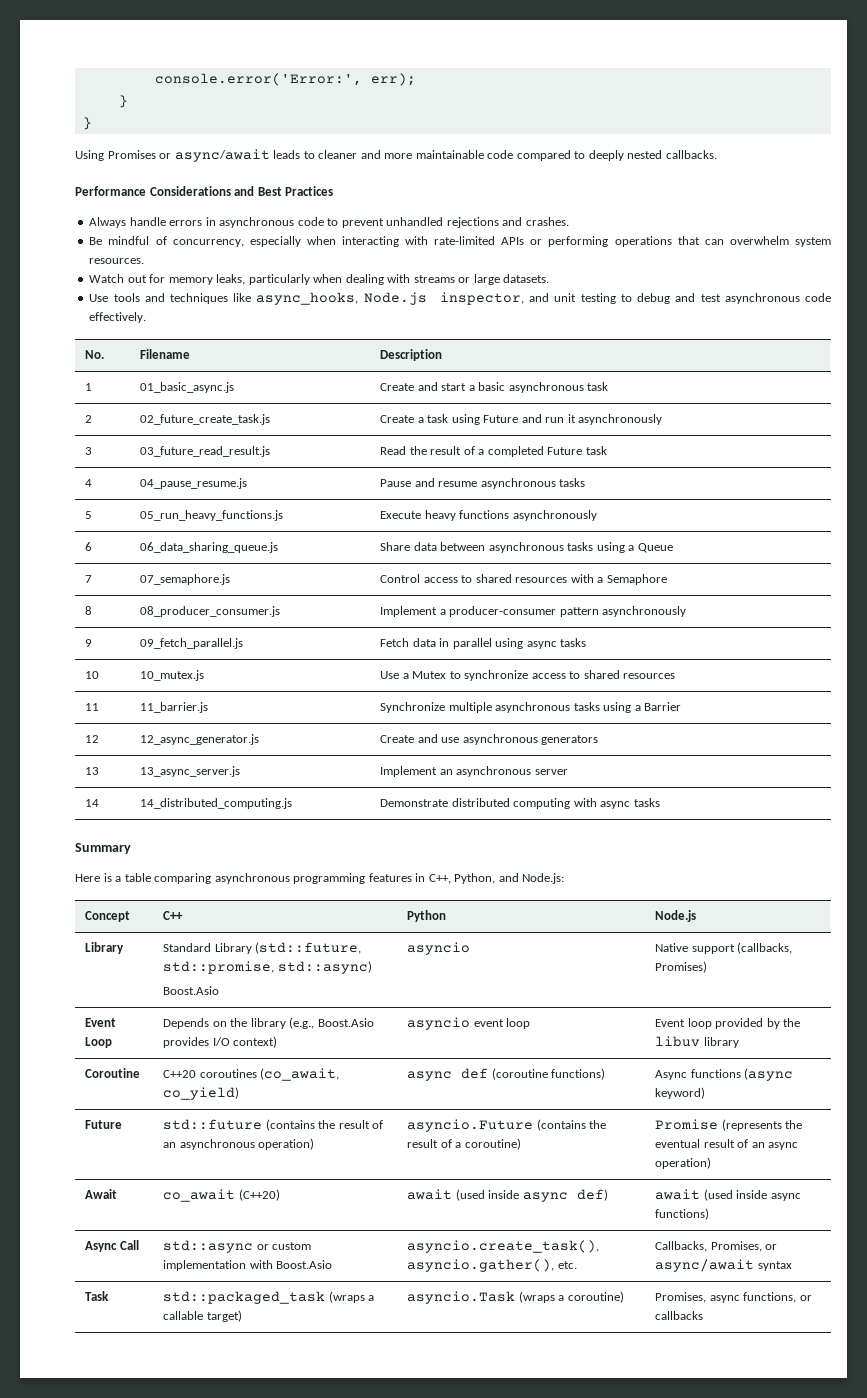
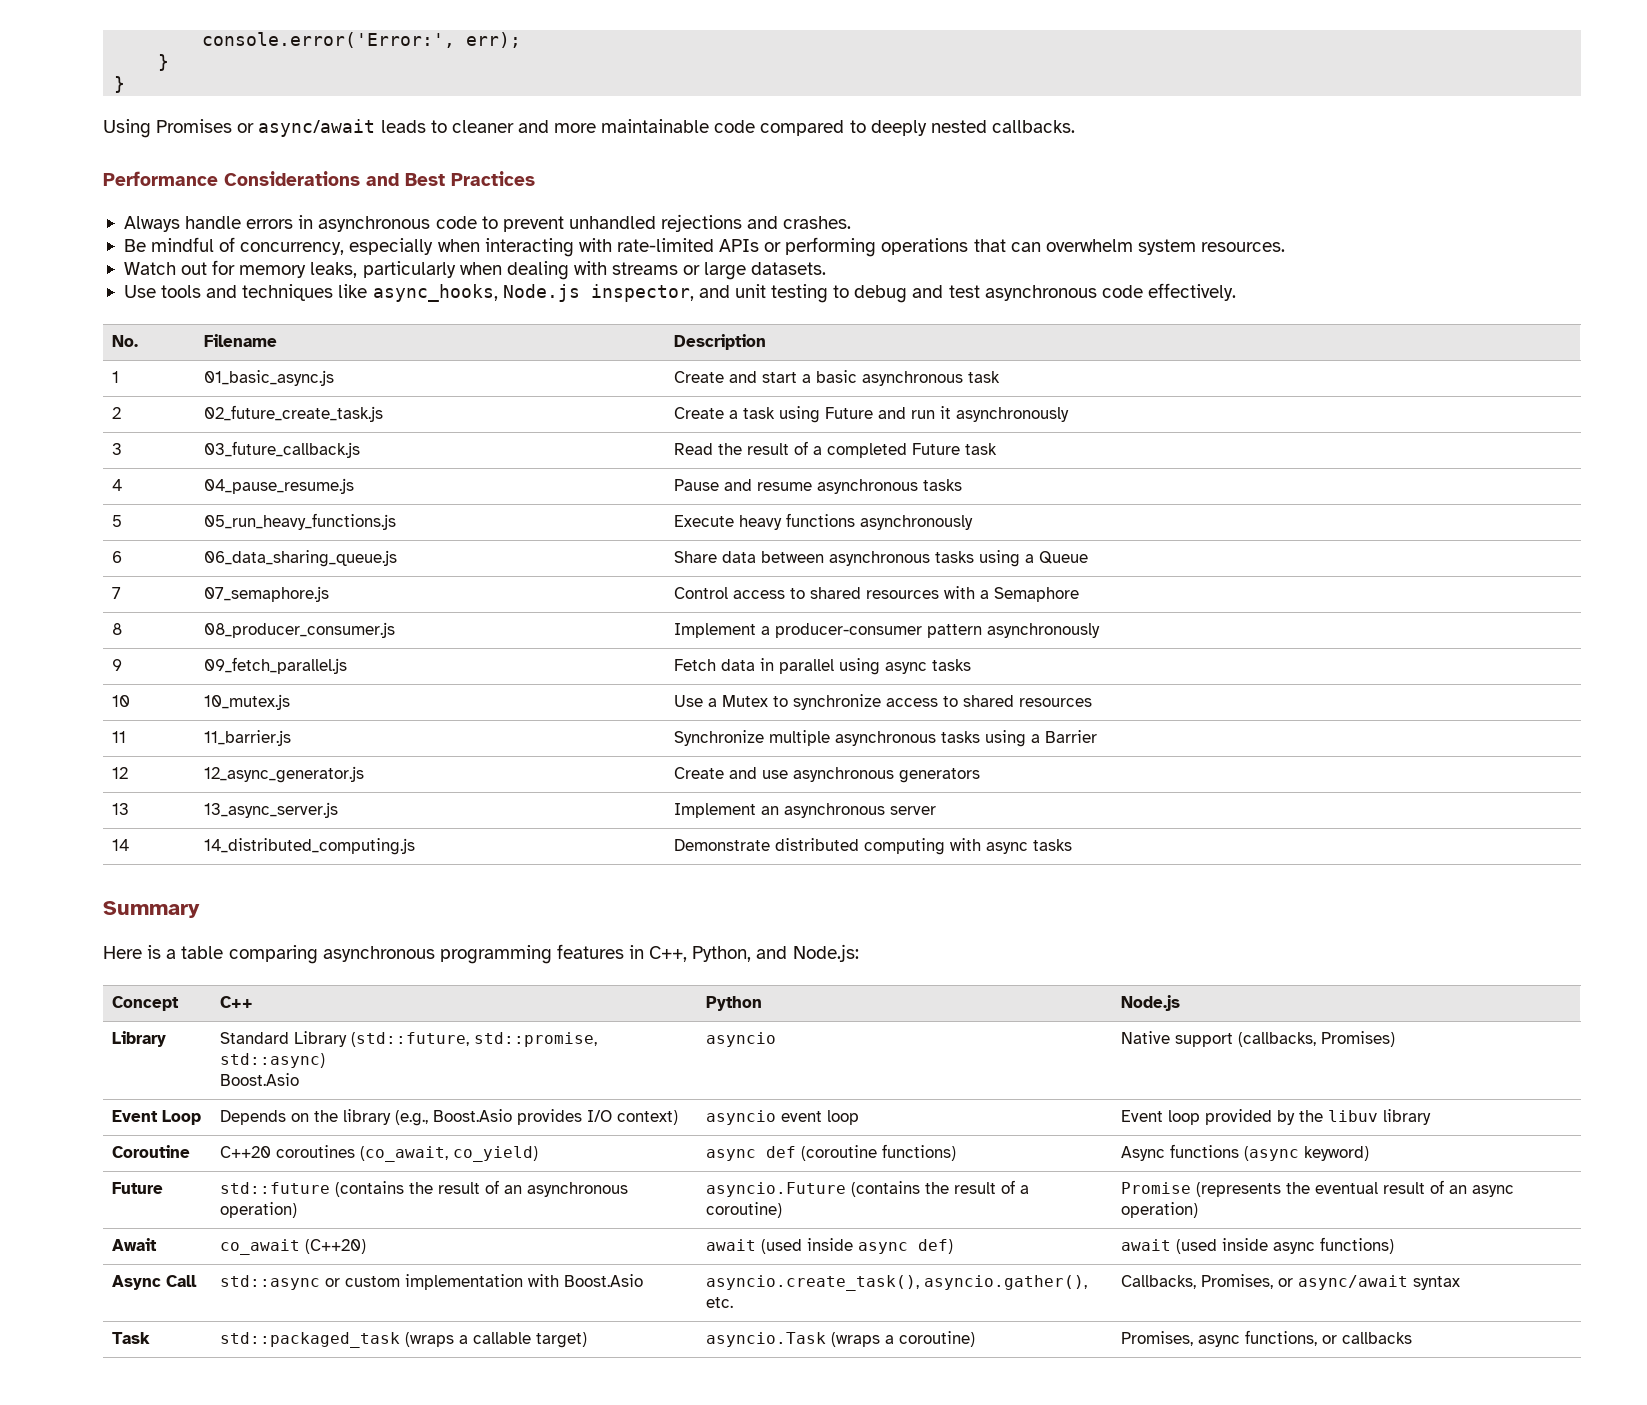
- 3 | 03_future_read_result.js | Read the result of a completed Future task
+ 3 | 03_future_callback.js | Read the result of a completed Future task

